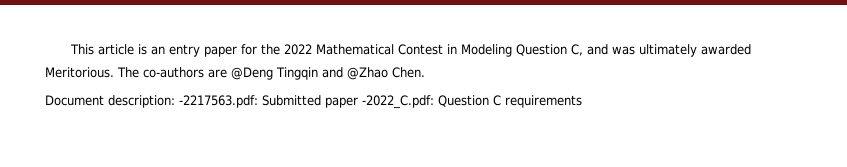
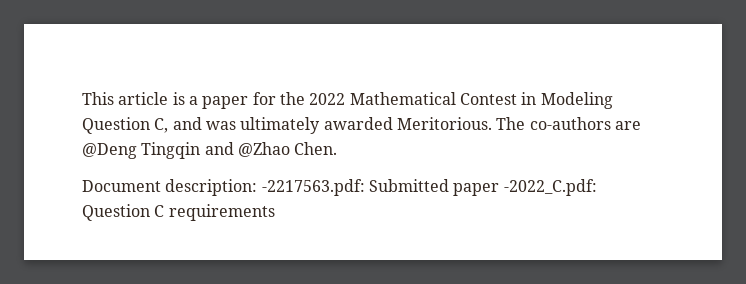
- This article is an entry paper for the 2022 Mathematical Contest in Modeling Question C, and was ultimately awarded Meritorious.
+ This article is a paper for the 2022 Mathematical Contest in Modeling Question C, and was ultimately awarded Meritorious.

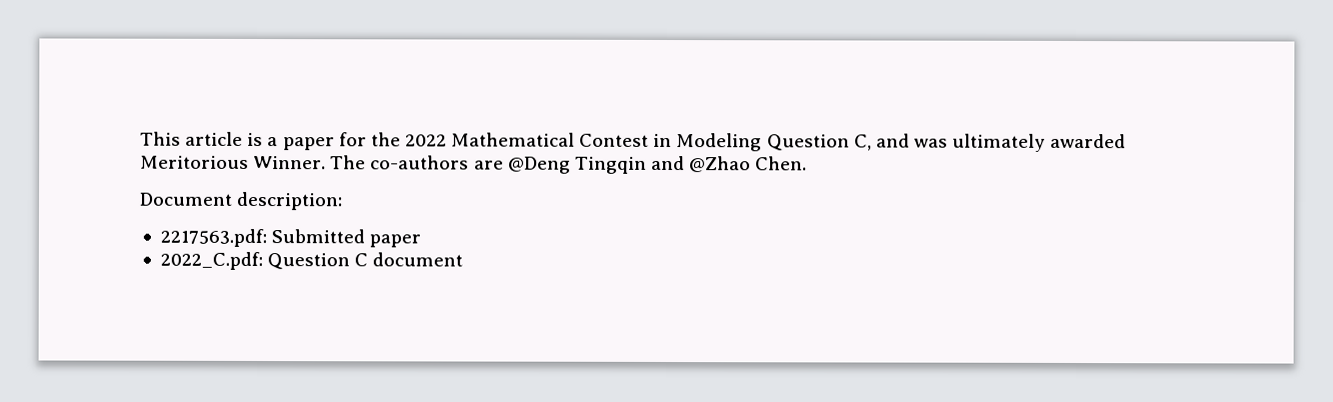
- This article is a paper for the 2022 Mathematical Contest in Modeling Question C, and was ultimately awarded Meritorious.
+ This article is a paper for the 2022 Mathematical Contest in Modeling Question C, and was ultimately awarded Meritorious Winner.
- Document description: -2217563.pdf: Submitted paper -2022_C.pdf: Question C requirements
+ Document description:
+ 2217563.pdf: Submitted paper
+ 2022_C.pdf: Question C document

